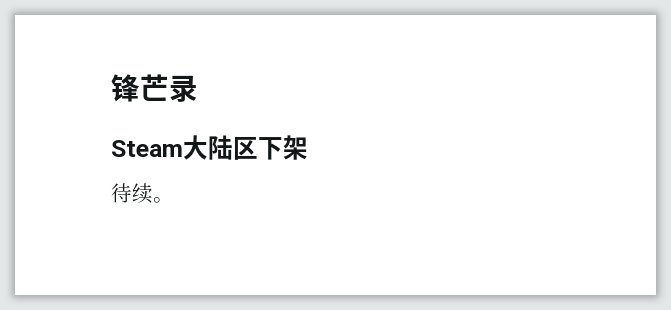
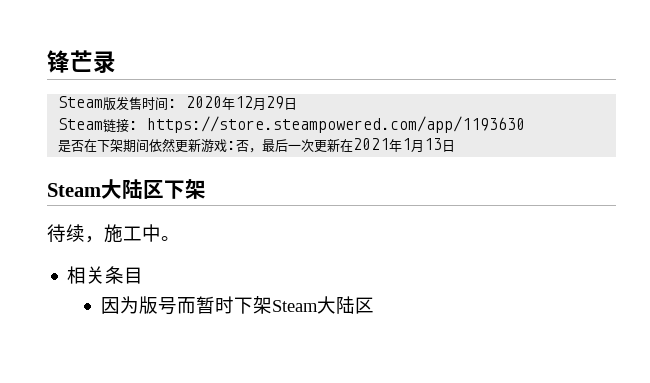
+ Steam版发售时间: 2020年12月29日
+ Steam链接: https://store.steampowered.com/app/1193630
+ 是否在下架期间依然更新游戏:否，最后一次更新在2021年1月13日
- 待续。
+ 待续，施工中。
+ 相关条目
+ 因为版号而暂时下架Steam大陆区

